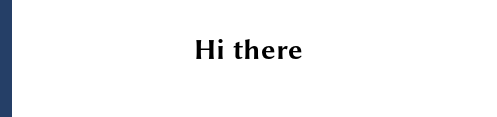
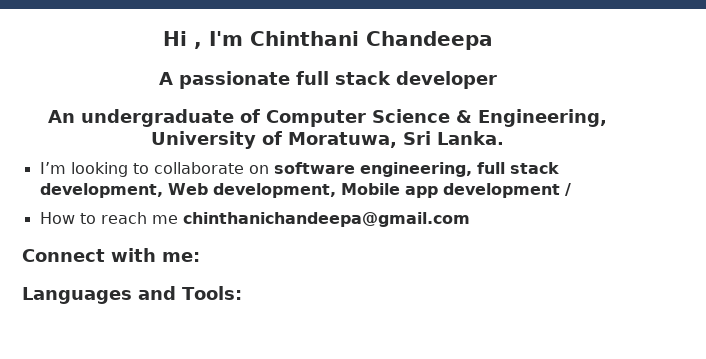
- Hi there
+ Hi , I'm Chinthani Chandeepa
+ A passionate full stack developer
+ An undergraduate of Computer Science & Engineering, University of Moratuwa, Sri Lanka.
+ I’m looking to collaborate on software engineering, full stack development, Web development, Mobile app development /
+ How to reach me chinthanichandeepa@gmail.com
+ Connect with me:
+ Languages and Tools:

